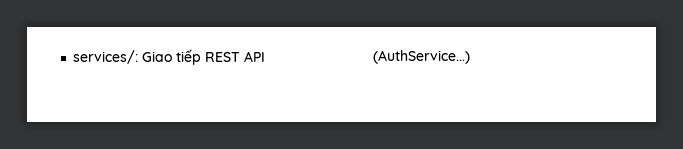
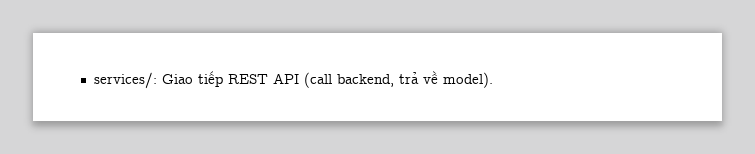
- services/: Giao tiếp REST API (AuthService...)
+ services/: Giao tiếp REST API (call backend, trả về model).

